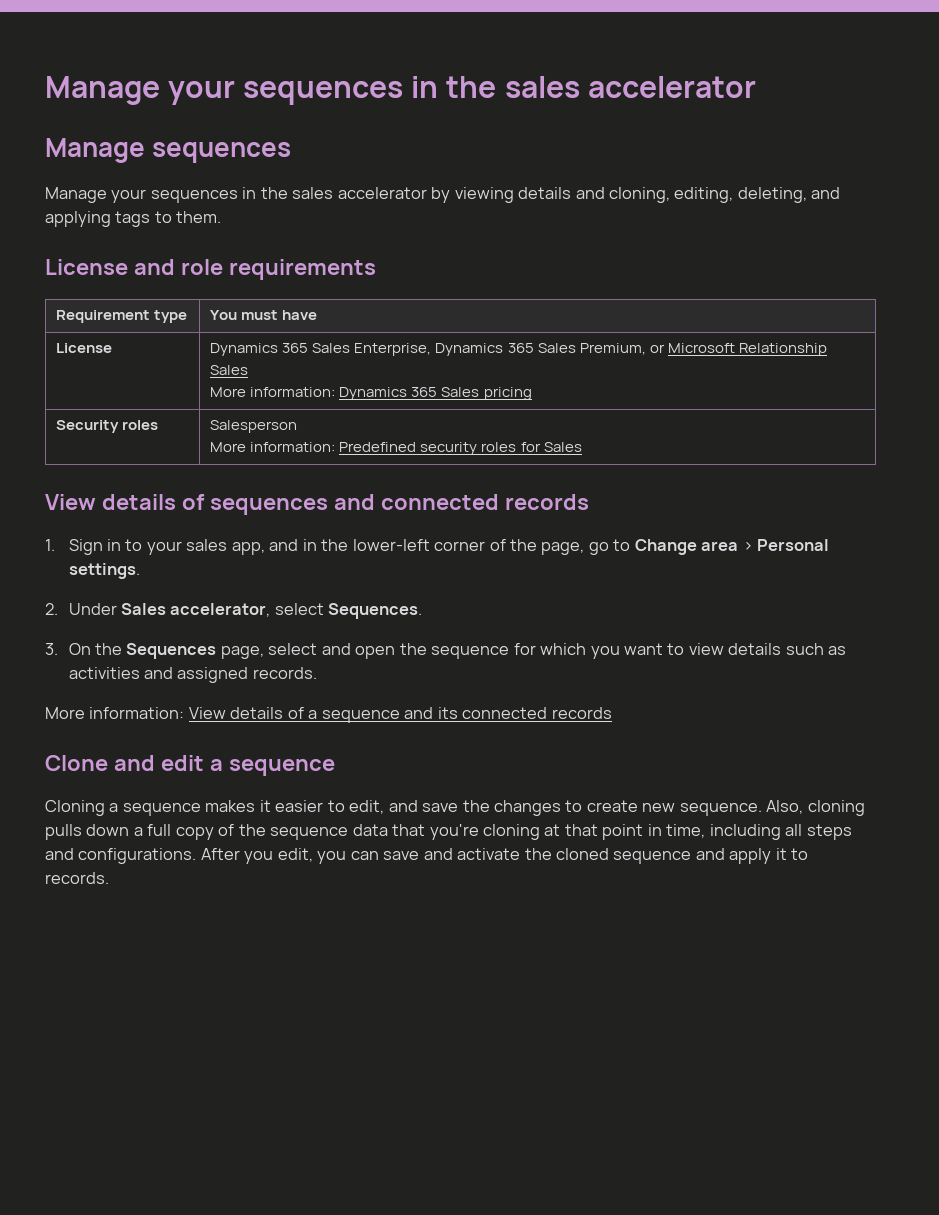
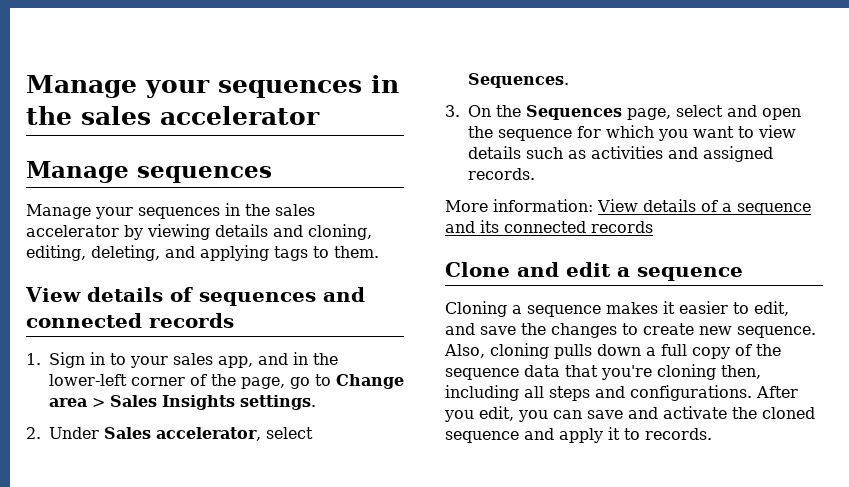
- License and role requirements
- Requirement type | You must have
- License | Dynamics 365 Sales Enterprise, Dynamics 365 Sales Premium, or Microsoft Relationship Sales
- More information: Dynamics 365 Sales pricing
- Security roles | Salesperson
- More information: Predefined security roles for Sales
- 1. Sign in to your sales app, and in the lower-left corner of the page, go to Change area > Personal settings.
+ 1. Sign in to your sales app, and in the lower-left corner of the page, go to Change area > Sales Insights settings.
- Also, cloning pulls down a full copy of the sequence data that you're cloning at that point in time, including all steps and configurations.
+ Also, cloning pulls down a full copy of the sequence data that you're cloning then, including all steps and configurations.

